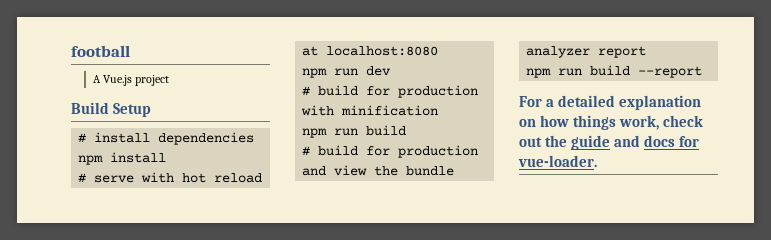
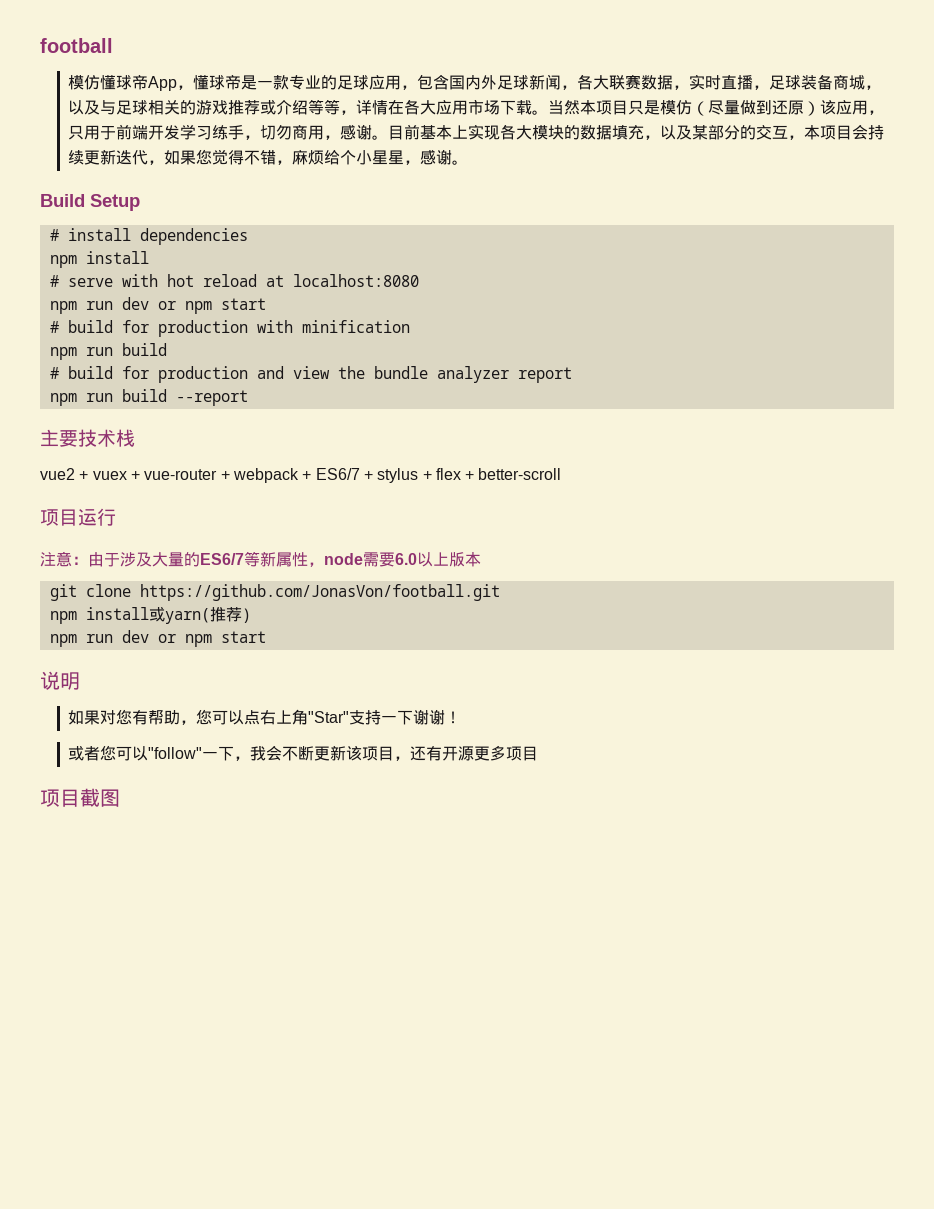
- A Vue.js project
+ 模仿懂球帝App，懂球帝是一款专业的足球应用，包含国内外足球新闻，各大联赛数据，实时直播，足球装备商城，以及与足球相关的游戏推荐或介绍等等，详情在各大应用市场下载。当然本项目只是模仿（尽量做到还原）该应用，只用于前端开发学习练手，切勿商用，感谢。目前基本上实现各大模块的数据填充，以及某部分的交互，本项目会持续更新迭代，如果您觉得不错，麻烦给个小星星，感谢。
  # serve with hot reload at localhost:8080
- npm run dev
+ npm run dev or npm start
- For a detailed explanation on how things work, check out the guide and docs for vue-loader.
+ 主要技术栈
+ vue2 + vuex + vue-router + webpack + ES6/7 + stylus + flex + better-scroll
+ 项目运行
+ 注意：由于涉及大量的ES6/7等新属性，node需要6.0以上版本
+ git clone https://github.com/JonasVon/football.git
+ npm install或yarn(推荐)
+ npm run dev or npm start
+ 说明
+ 如果对您有帮助，您可以点右上角"Star"支持一下谢谢！
+ 或者您可以"follow"一下，我会不断更新该项目，还有开源更多项目
+ 项目截图

